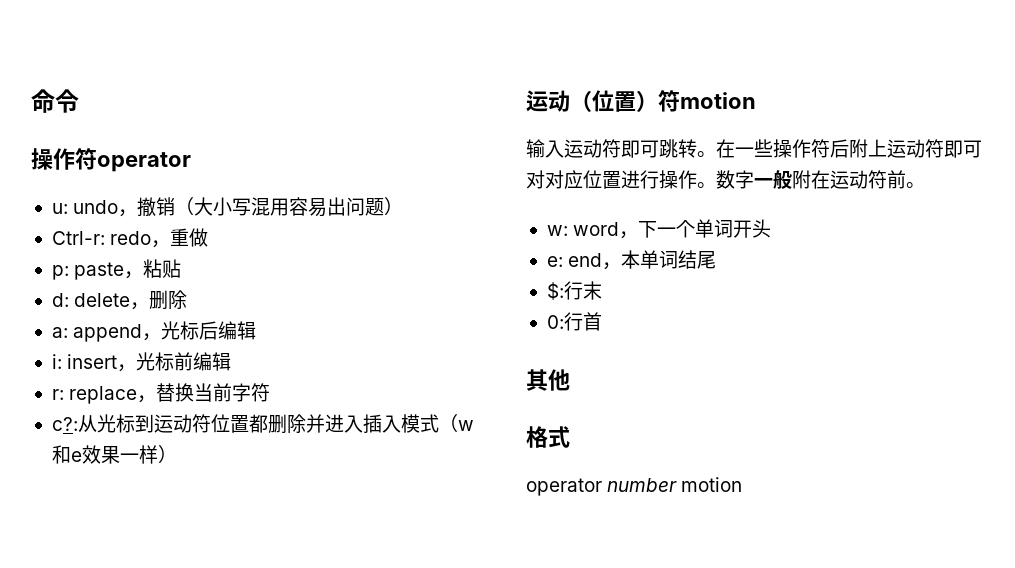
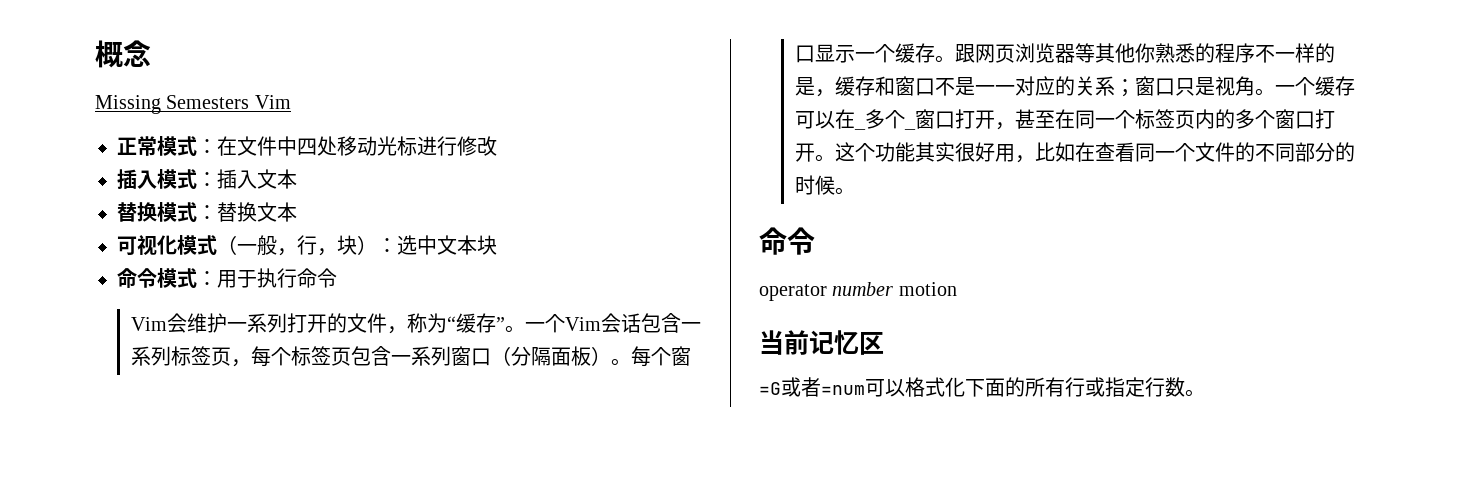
+ 概念
+ Missing Semesters Vim
+ 正常模式：在文件中四处移动光标进行修改
+ 插入模式：插入文本
+ 替换模式：替换文本
+ 可视化模式（一般，行，块）：选中文本块
+ 命令模式：用于执行命令
+ Vim会维护一系列打开的文件，称为“缓存”。一个Vim会话包含一系列标签页，每个标签页包含一系列窗口（分隔面板）。每个窗口显示一个缓存。跟网页浏览器等其他你熟悉的程序不一样的是，缓存和窗口不是一一对应的关系；窗口只是视角。一个缓存可以在_多个_窗口打开，甚至在同一个标签页内的多个窗口打开。这个功能其实很好用，比如在查看同一个文件的不同部分的时候。
  命令
- 操作符operator
- u: undo，撤销（大小写混用容易出问题）
- Ctrl-r: redo，重做
- p: paste，粘贴
- d: delete，删除
- a: append，光标后编辑
- i: insert，光标前编辑
- r: replace，替换当前字符
- c?:从光标到运动符位置都删除并进入插入模式（w和e效果一样）
- 运动（位置）符motion
- 输入运动符即可跳转。在一些操作符后附上运动符即可对对应位置进行操作。数字一般附在运动符前。
- w: word，下一个单词开头
- e: end，本单词结尾
- $:行末
- 0:行首
- 其他
- 格式
  operator number motion
+ 当前记忆区
+ =G或者=num可以格式化下面的所有行或指定行数。

